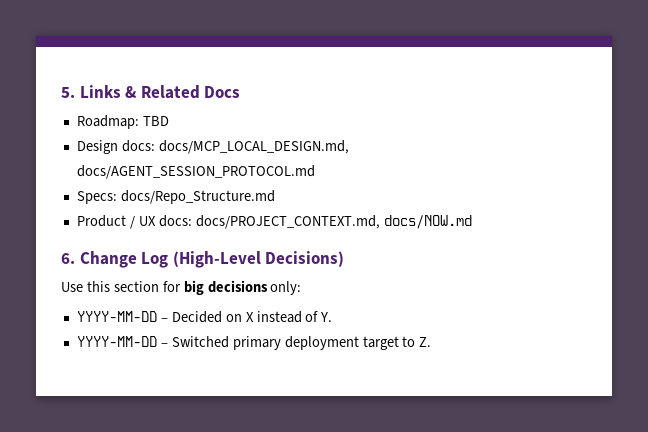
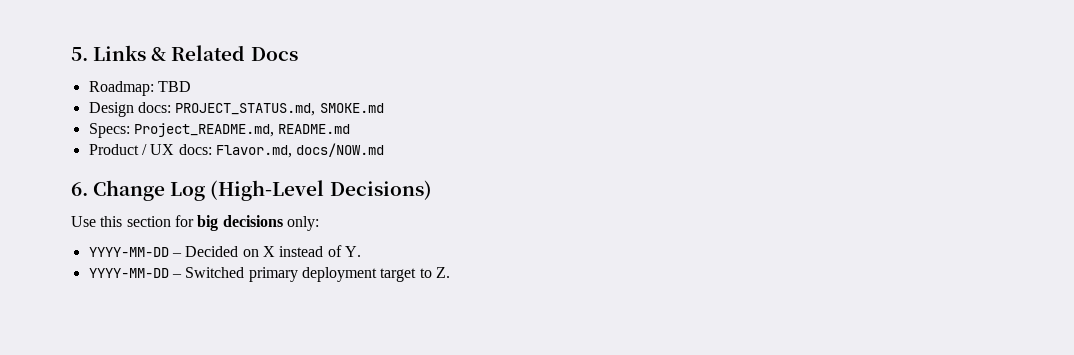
- Design docs: docs/MCP_LOCAL_DESIGN.md, docs/AGENT_SESSION_PROTOCOL.md
+ Design docs: PROJECT_STATUS.md, SMOKE.md
- Specs: docs/Repo_Structure.md
+ Specs: Project_README.md, README.md
- Product / UX docs: docs/PROJECT_CONTEXT.md, docs/NOW.md
+ Product / UX docs: Flavor.md, docs/NOW.md

